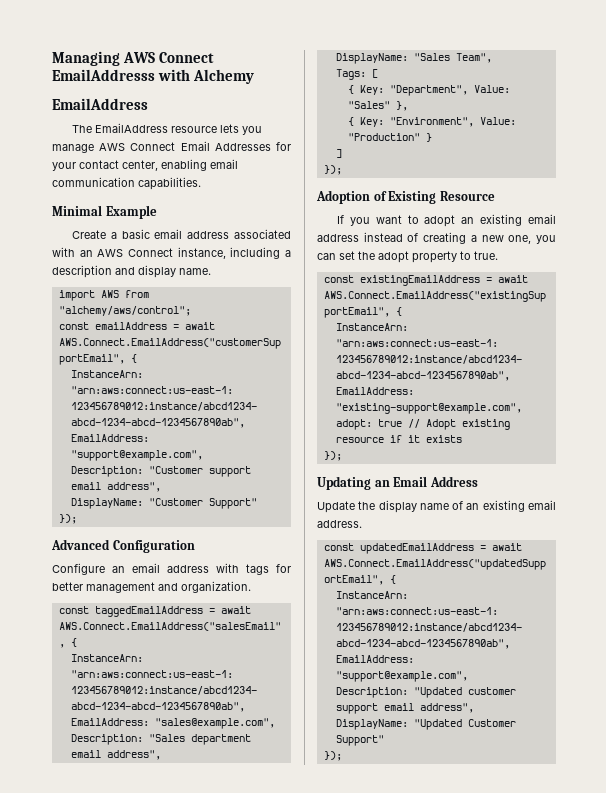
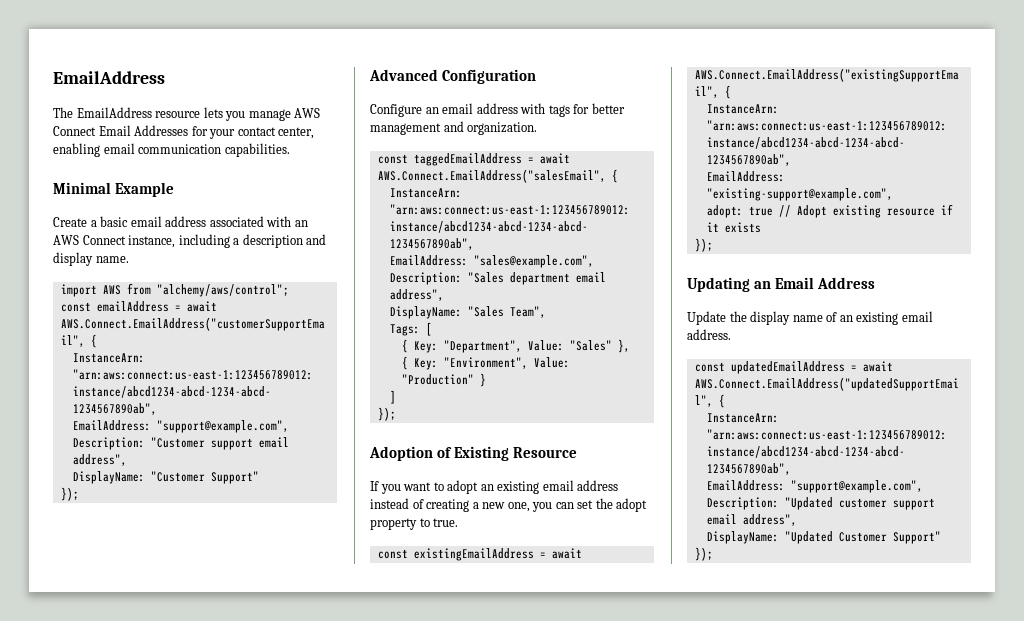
- Managing AWS Connect EmailAddresss with Alchemy

